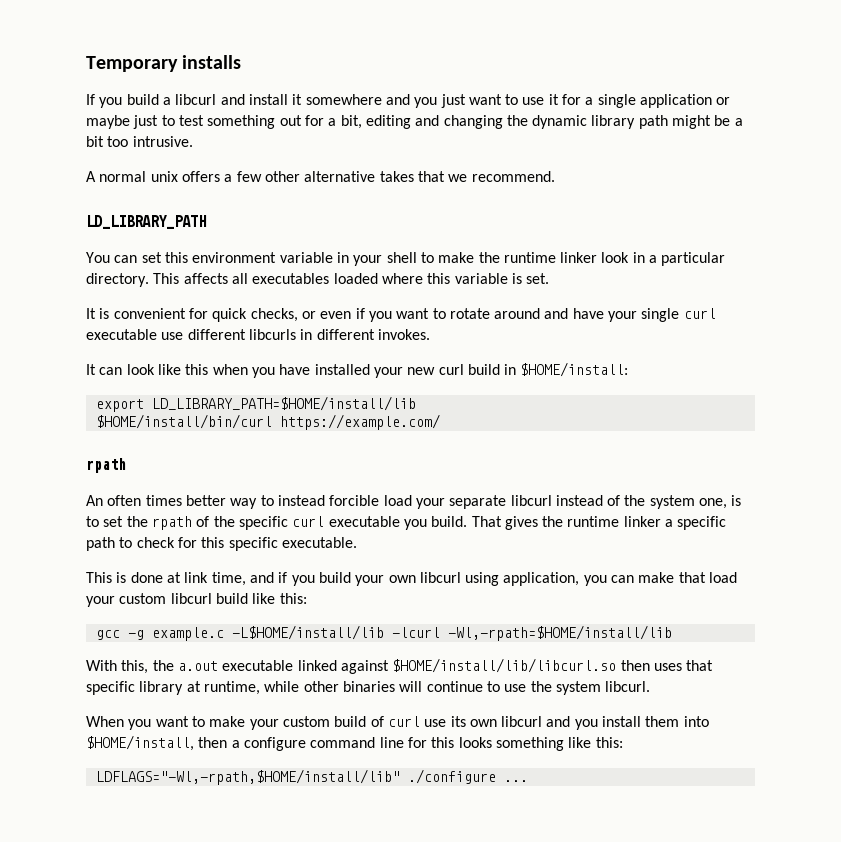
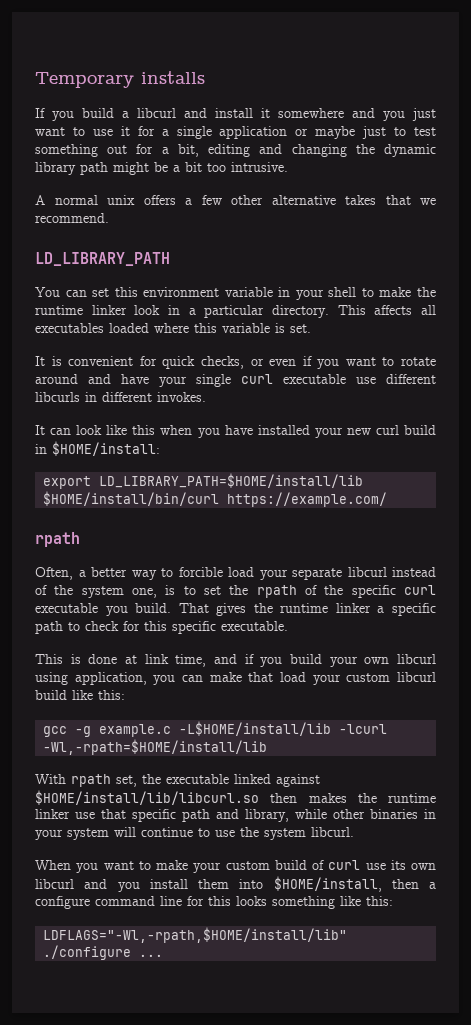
- An often times better way to instead forcible load your separate libcurl instead of the system one, is to set the rpath of the specific curl executable you build.
+ Often, a better way to forcible load your separate libcurl instead of the system one, is to set the rpath of the specific curl executable you build.
- With this, the a.out executable linked against $HOME/install/lib/libcurl.so then uses that specific library at runtime, while other binaries will continue to use the system libcurl.
+ With rpath set, the executable linked against $HOME/install/lib/libcurl.so then makes the runtime linker use that specific path and library, while other binaries in your system will continue to use the system libcurl.

